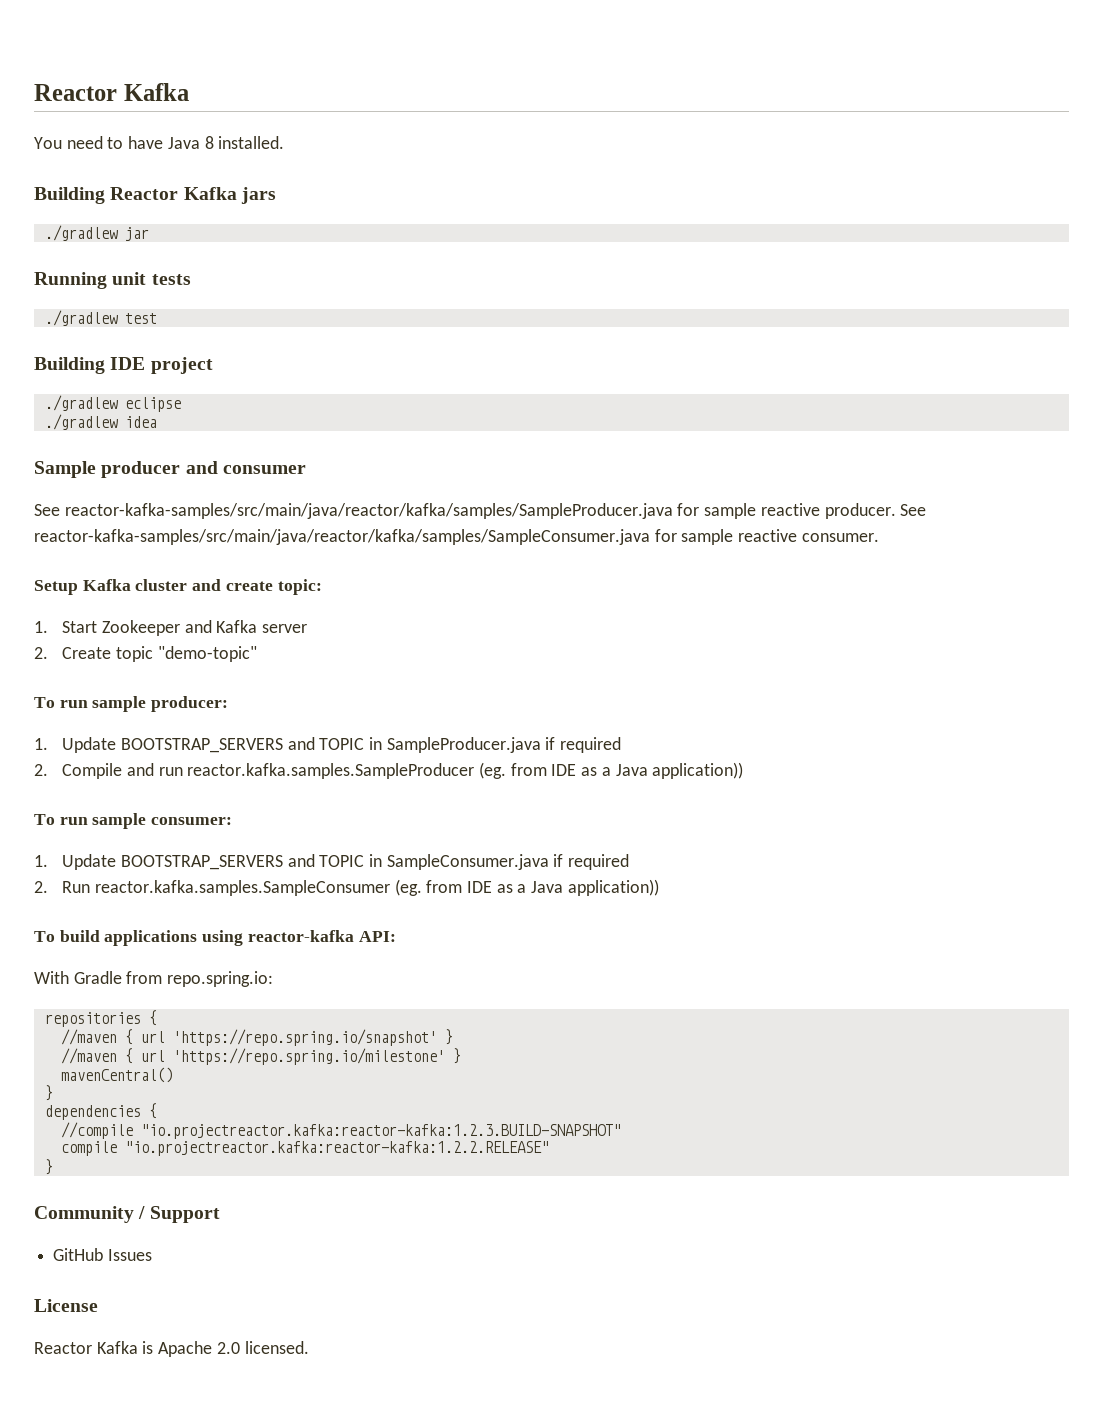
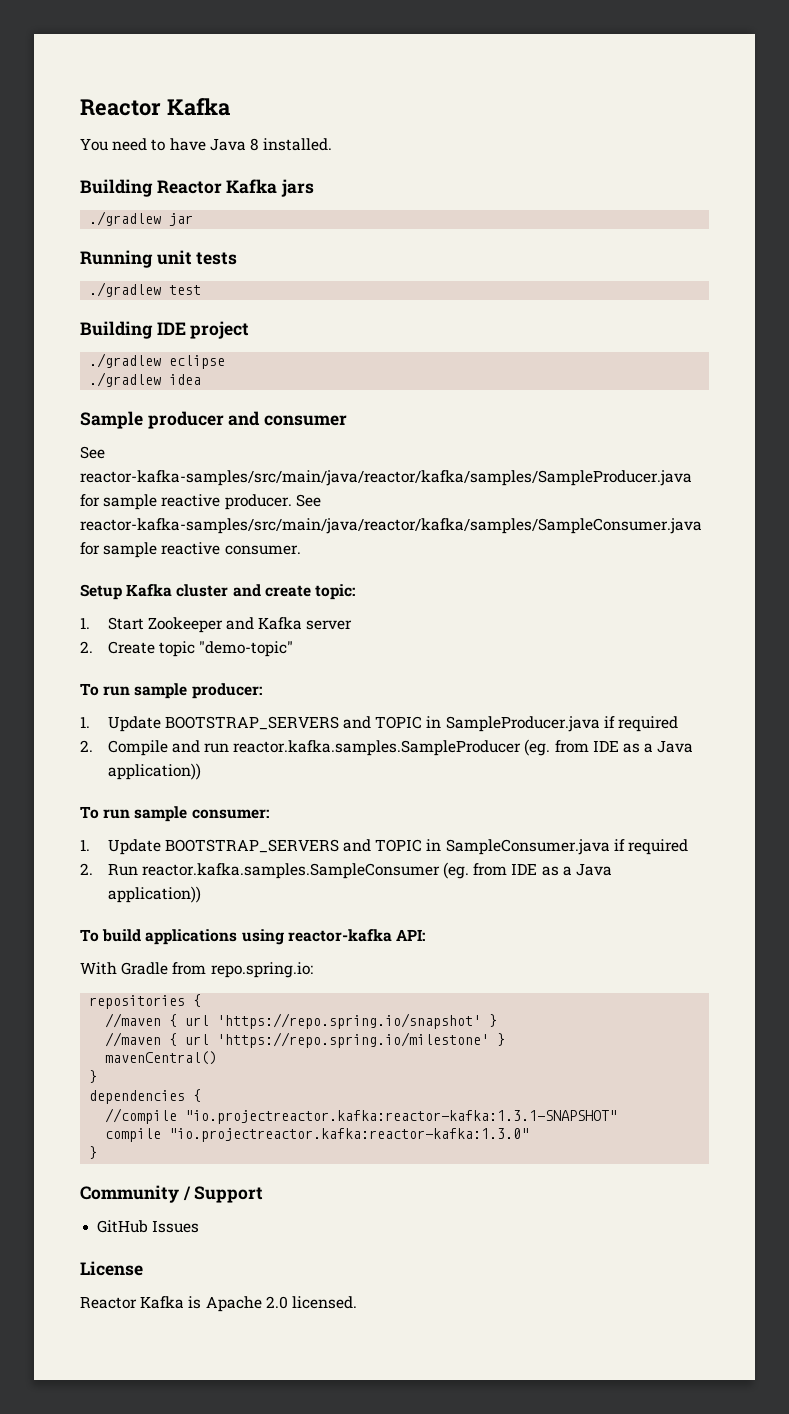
- //compile "io.projectreactor.kafka:reactor-kafka:1.2.3.BUILD-SNAPSHOT"
+ //compile "io.projectreactor.kafka:reactor-kafka:1.3.1-SNAPSHOT"
- compile "io.projectreactor.kafka:reactor-kafka:1.2.2.RELEASE"
+ compile "io.projectreactor.kafka:reactor-kafka:1.3.0"

